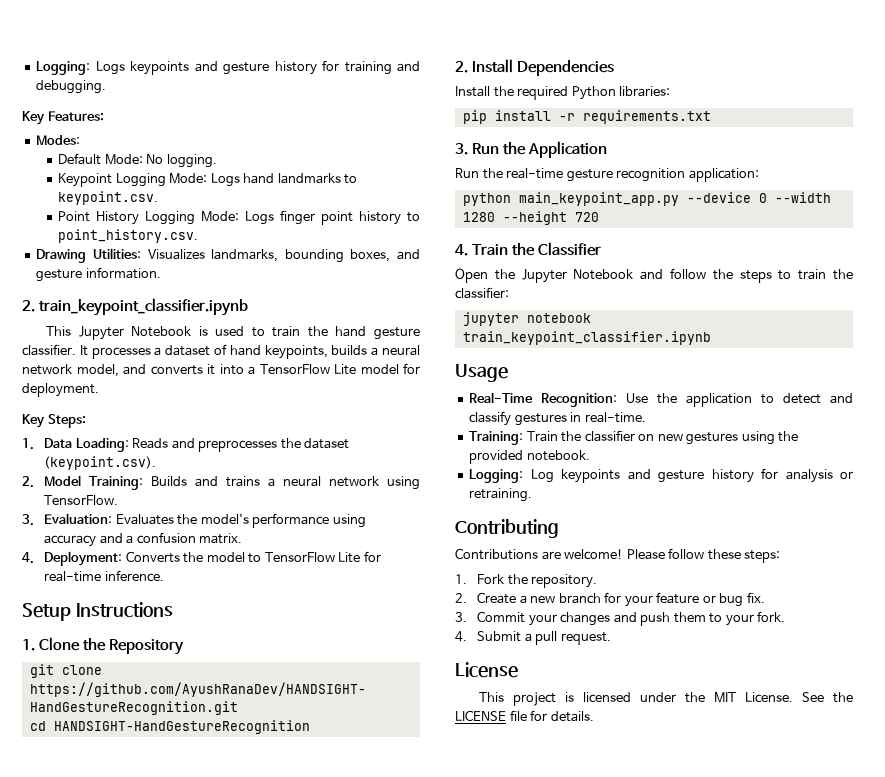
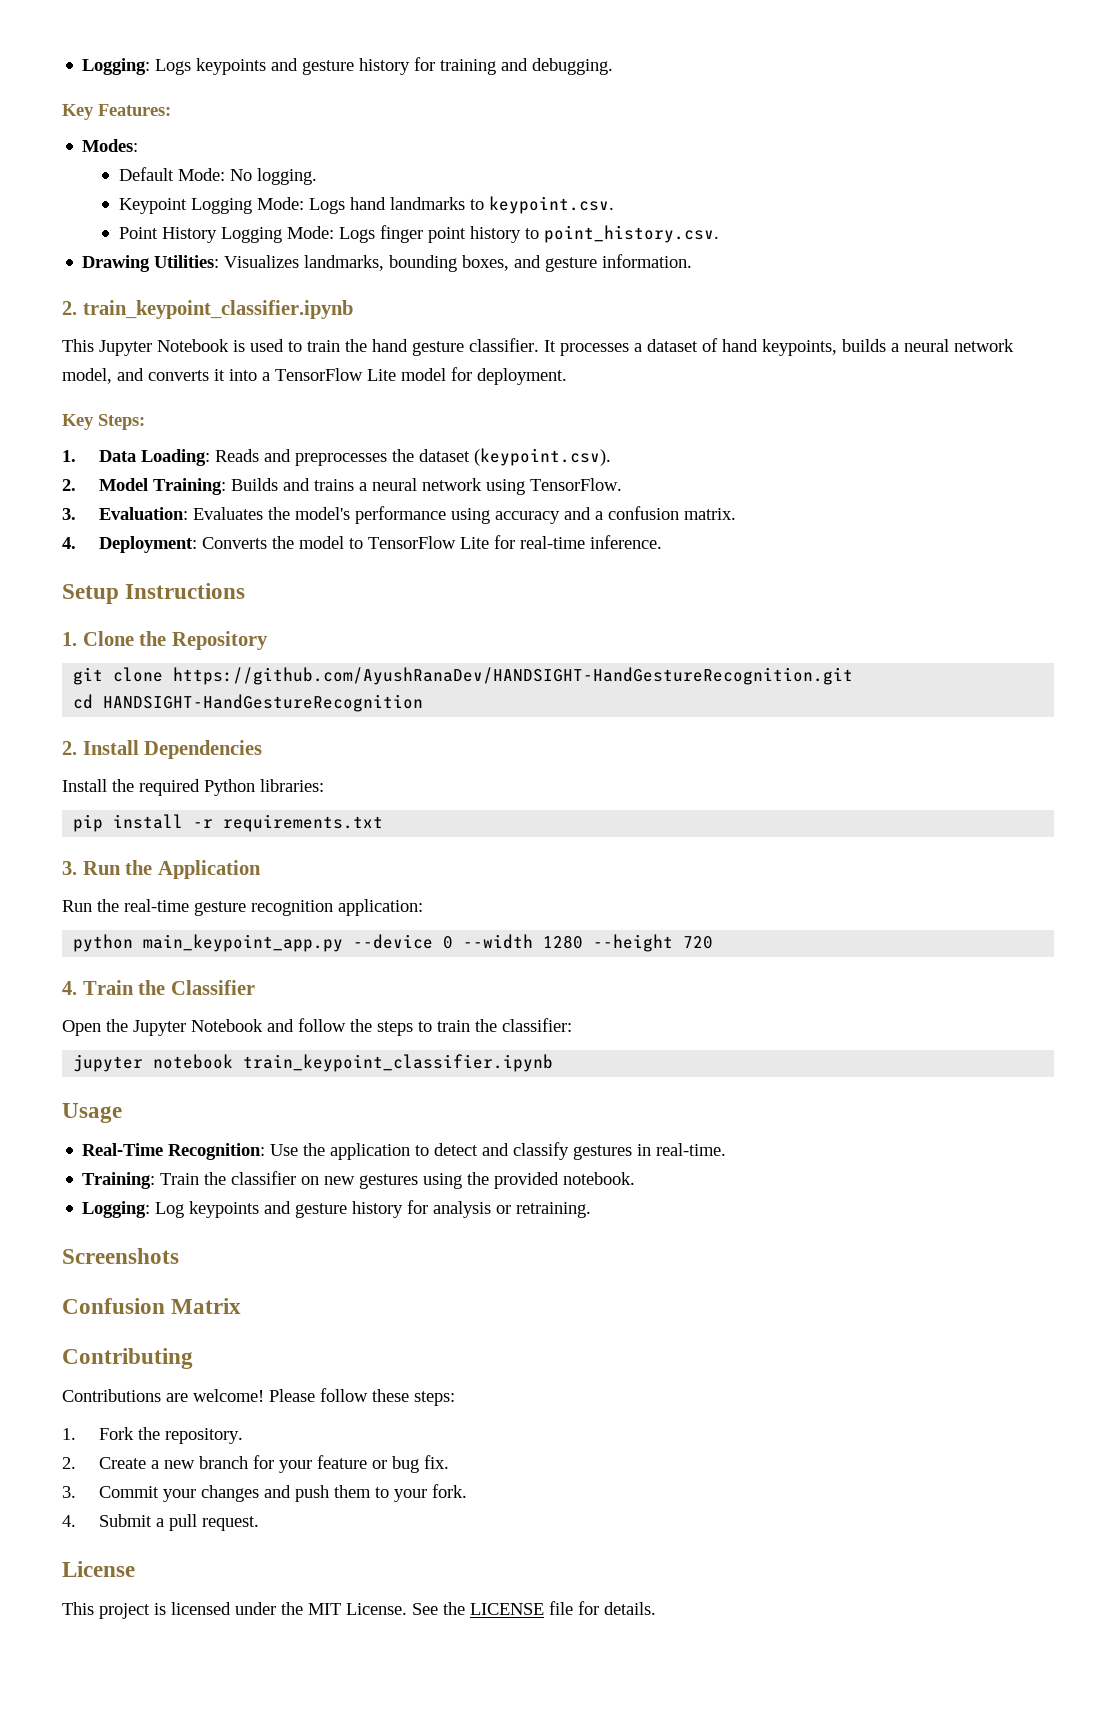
+ Screenshots
+ Confusion Matrix

